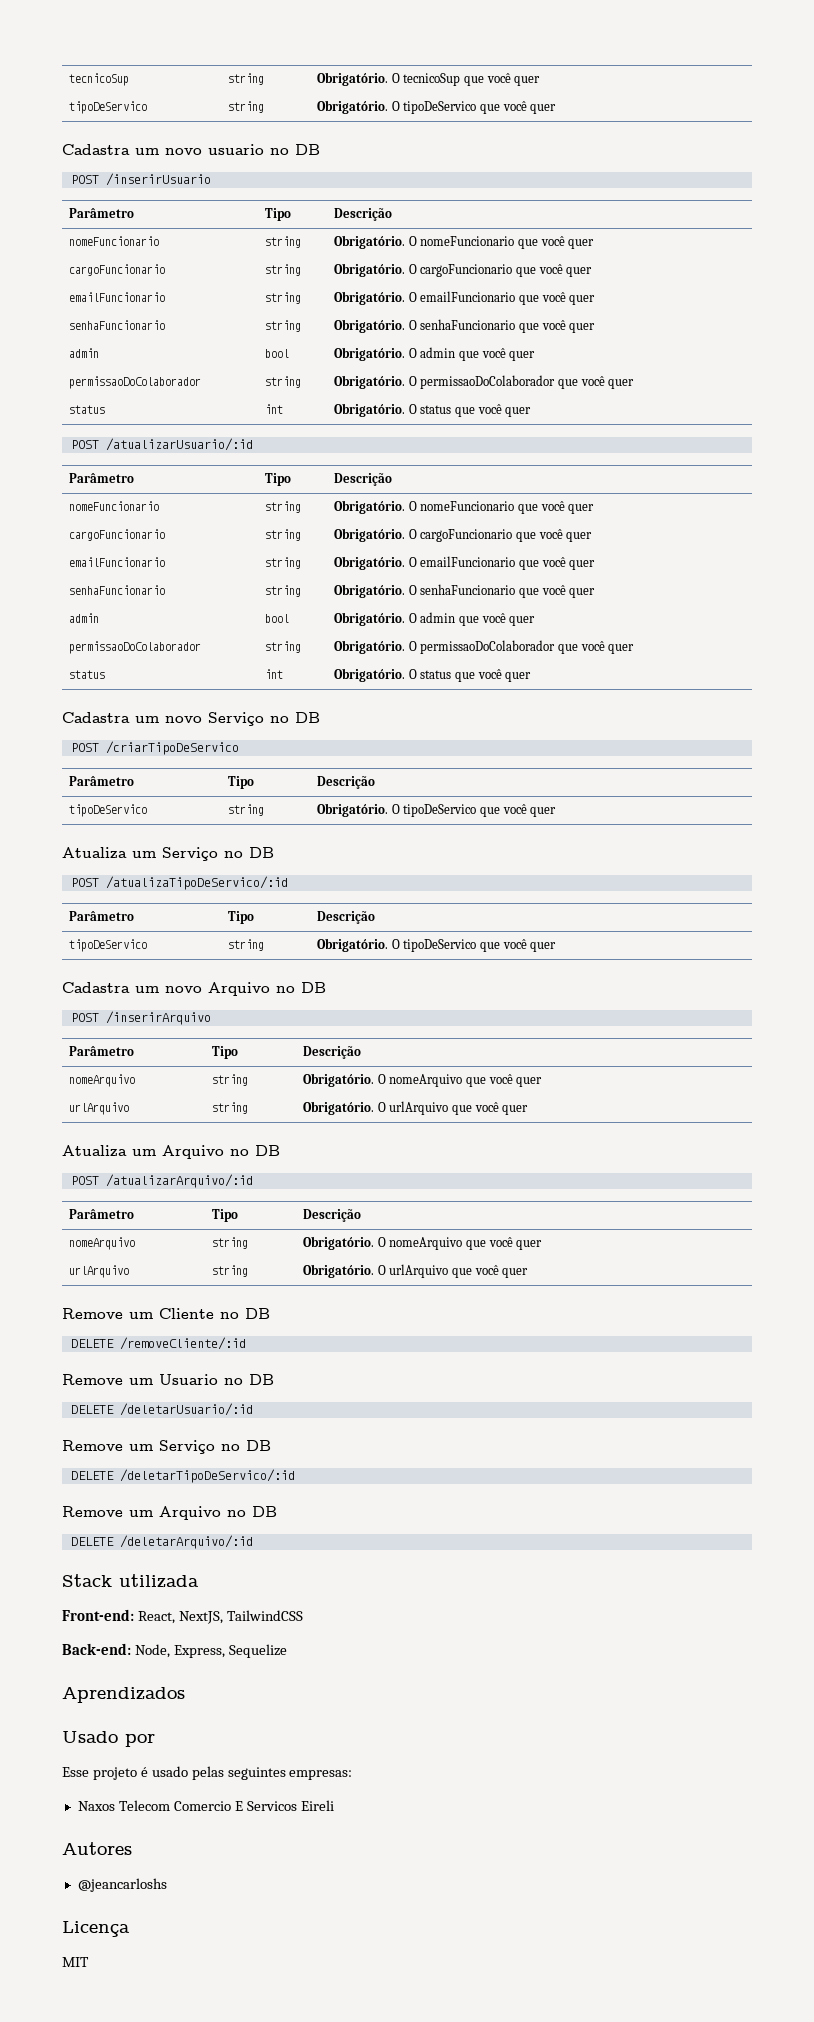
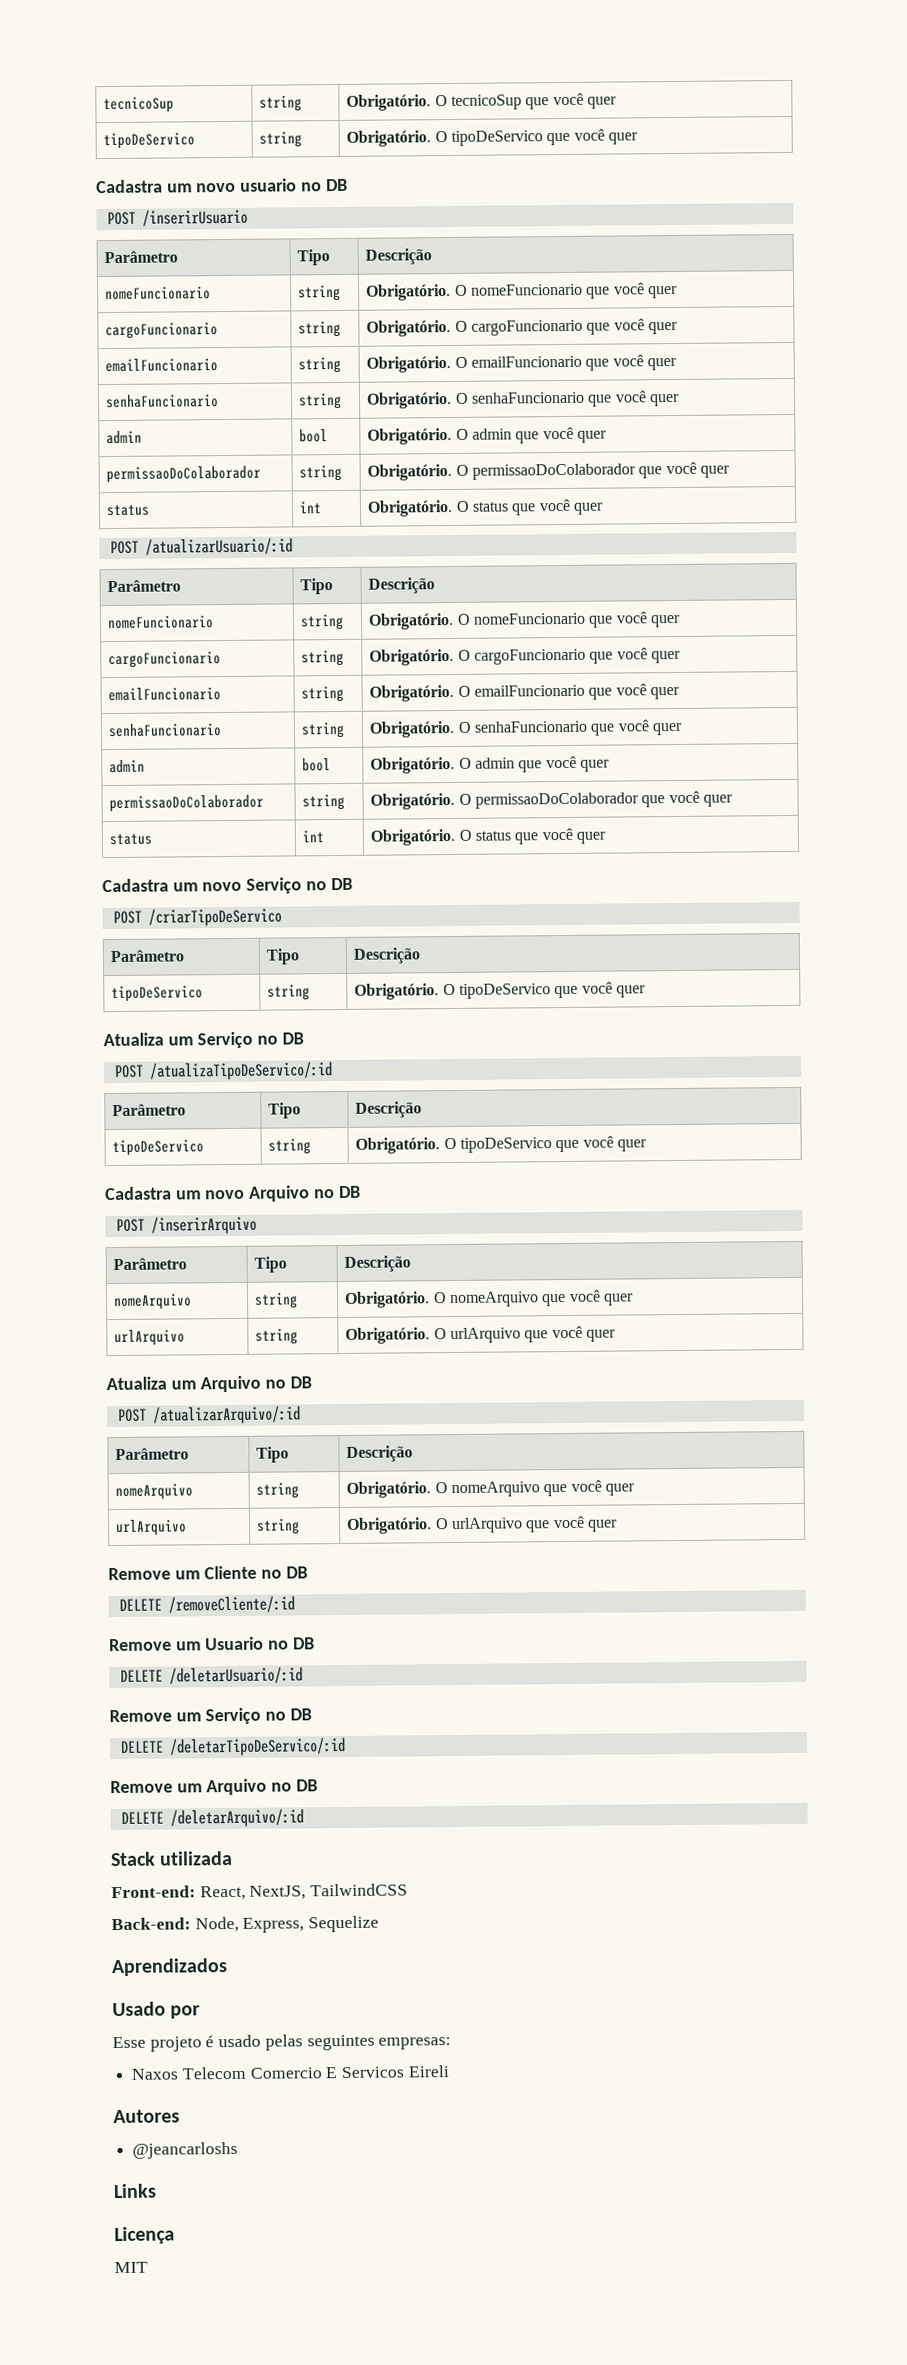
+ Links

